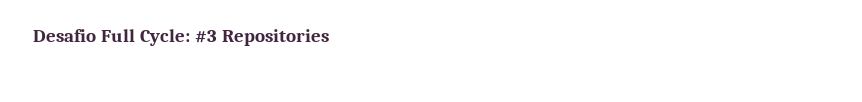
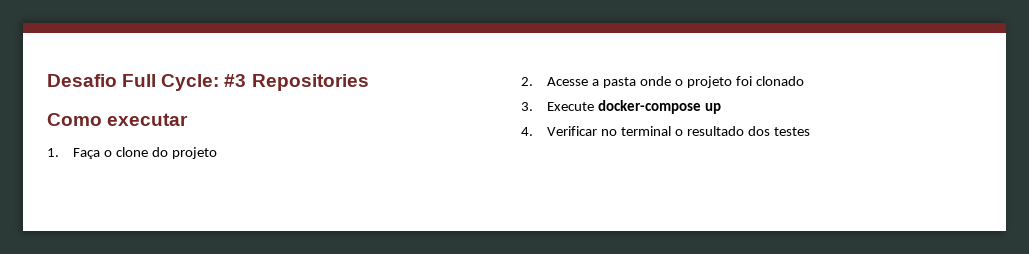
+ Como executar
+ 1. Faça o clone do projeto
+ 2. Acesse a pasta onde o projeto foi clonado
+ 3. Execute docker-compose up
+ 4. Verificar no terminal o resultado dos testes

